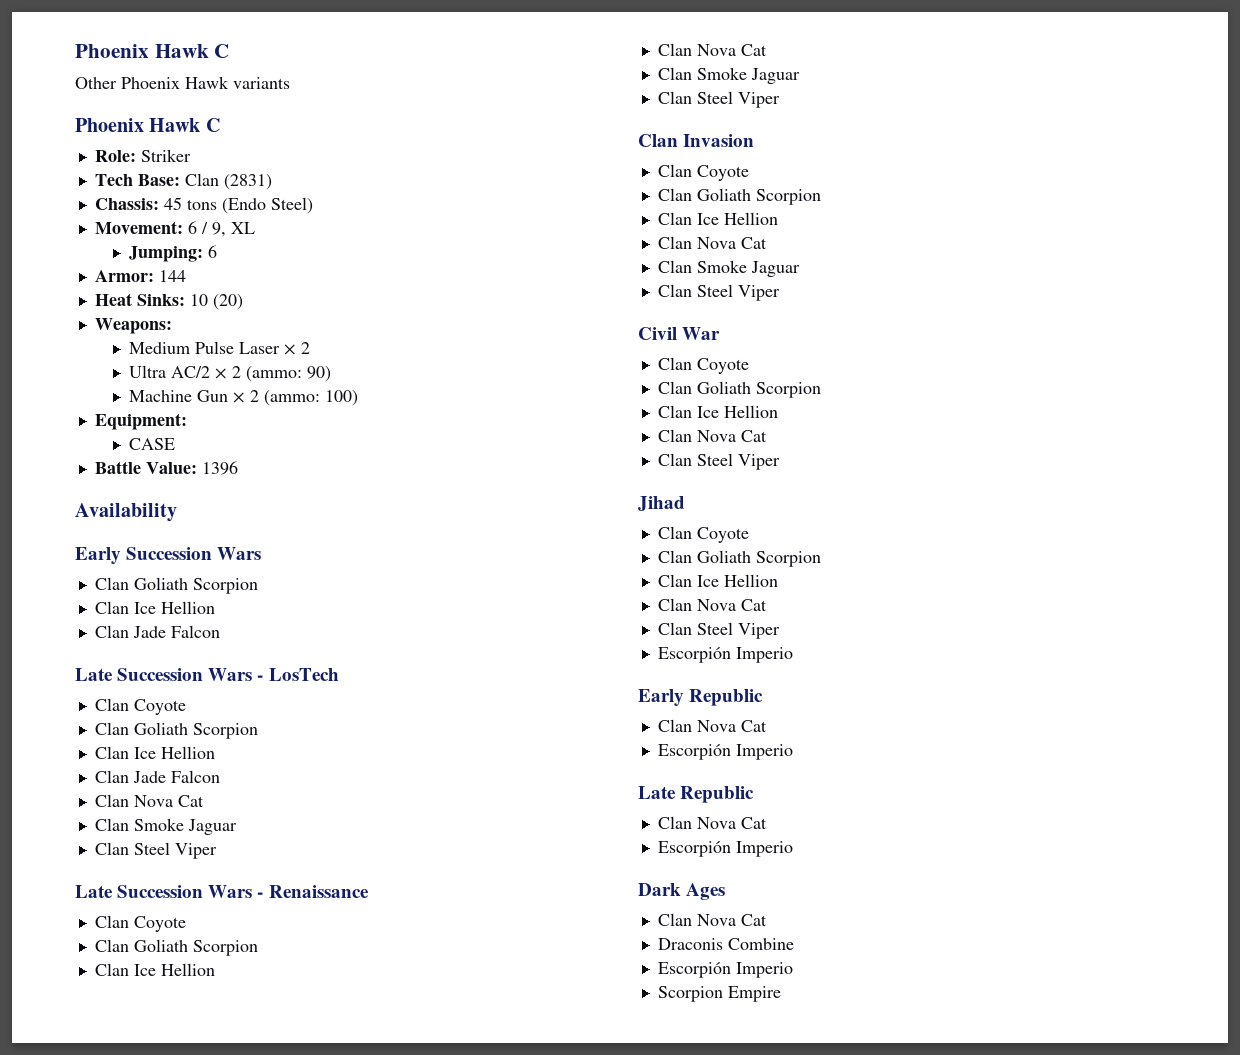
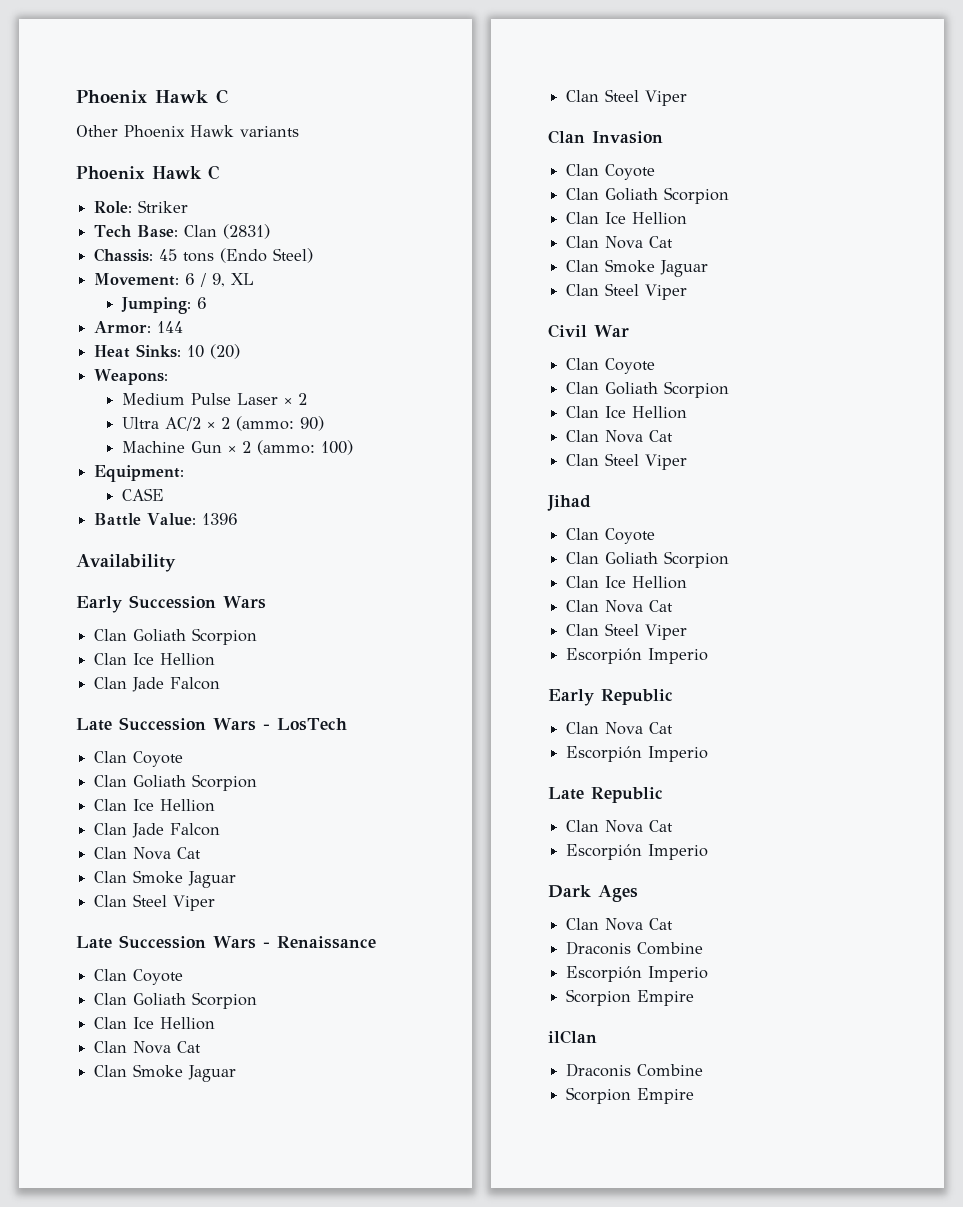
+ ilClan
+ Draconis Combine
+ Scorpion Empire

